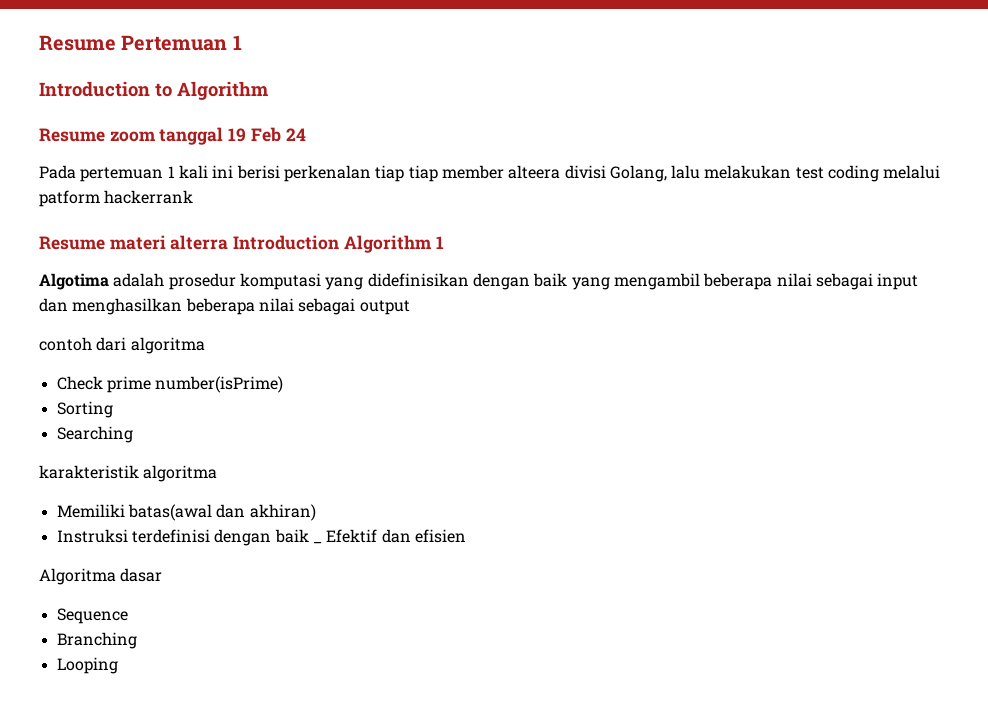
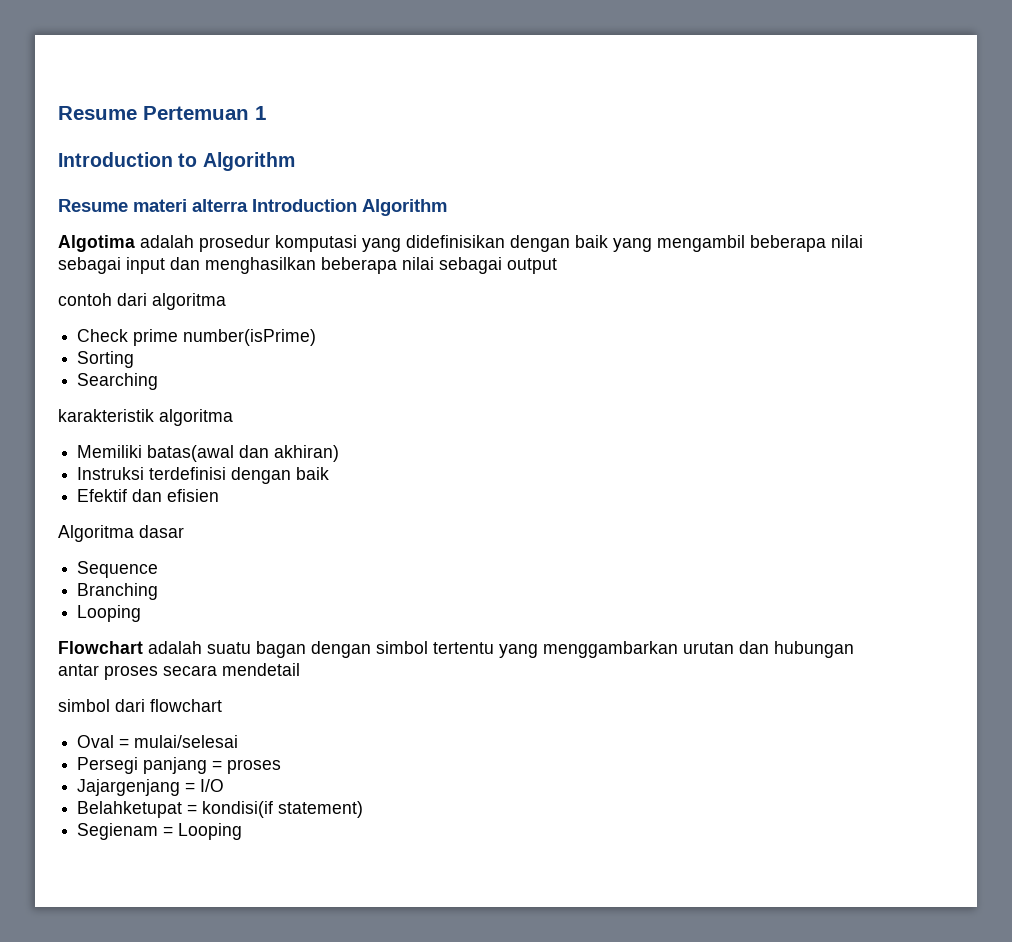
- Resume zoom tanggal 19 Feb 24
- Pada pertemuan 1 kali ini berisi perkenalan tiap tiap member alteera divisi Golang, lalu melakukan test coding melalui patform hackerrank
- Resume materi alterra Introduction Algorithm 1
+ Resume materi alterra Introduction Algorithm
- Instruksi terdefinisi dengan baik _ Efektif dan efisien
+ Instruksi terdefinisi dengan baik
+ Efektif dan efisien
+ Flowchart adalah suatu bagan dengan simbol tertentu yang menggambarkan urutan dan hubungan antar proses secara mendetail
+ simbol dari flowchart
+ Oval = mulai/selesai
+ Persegi panjang = proses
+ Jajargenjang = I/O
+ Belahketupat = kondisi(if statement)
+ Segienam = Looping

